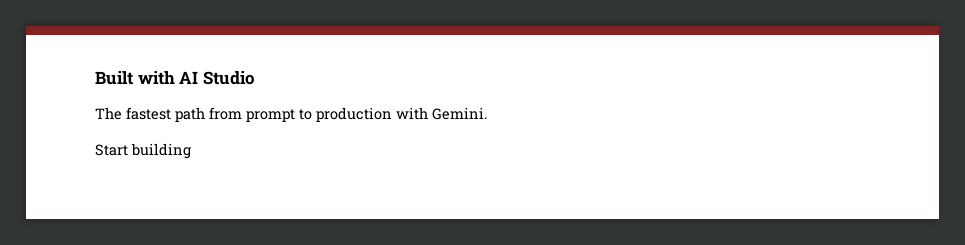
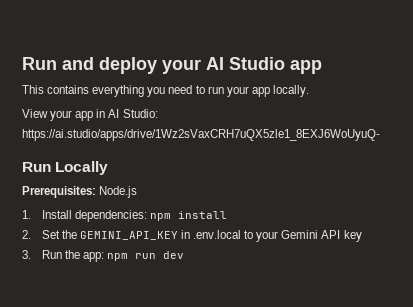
- Built with AI Studio
- The fastest path from prompt to production with Gemini.
- Start building
+ Run and deploy your AI Studio app
+ This contains everything you need to run your app locally.
+ View your app in AI Studio: https://ai.studio/apps/drive/1Wz2sVaxCRH7uQX5zle1_8EXJ6WoUyuQ-
+ Run Locally
+ Prerequisites: Node.js
+ 1. Install dependencies: npm install
+ 2. Set the GEMINI_API_KEY in .env.local to your Gemini API key
+ 3. Run the app: npm run dev

